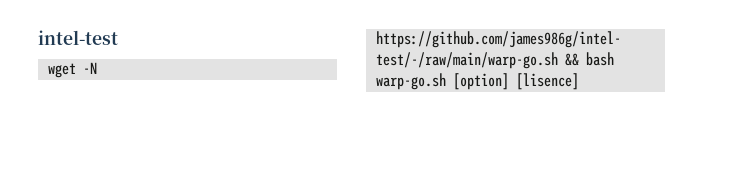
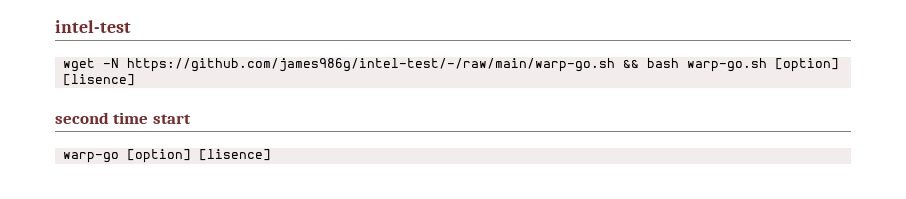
+ second time start
+ warp-go [option] [lisence]

